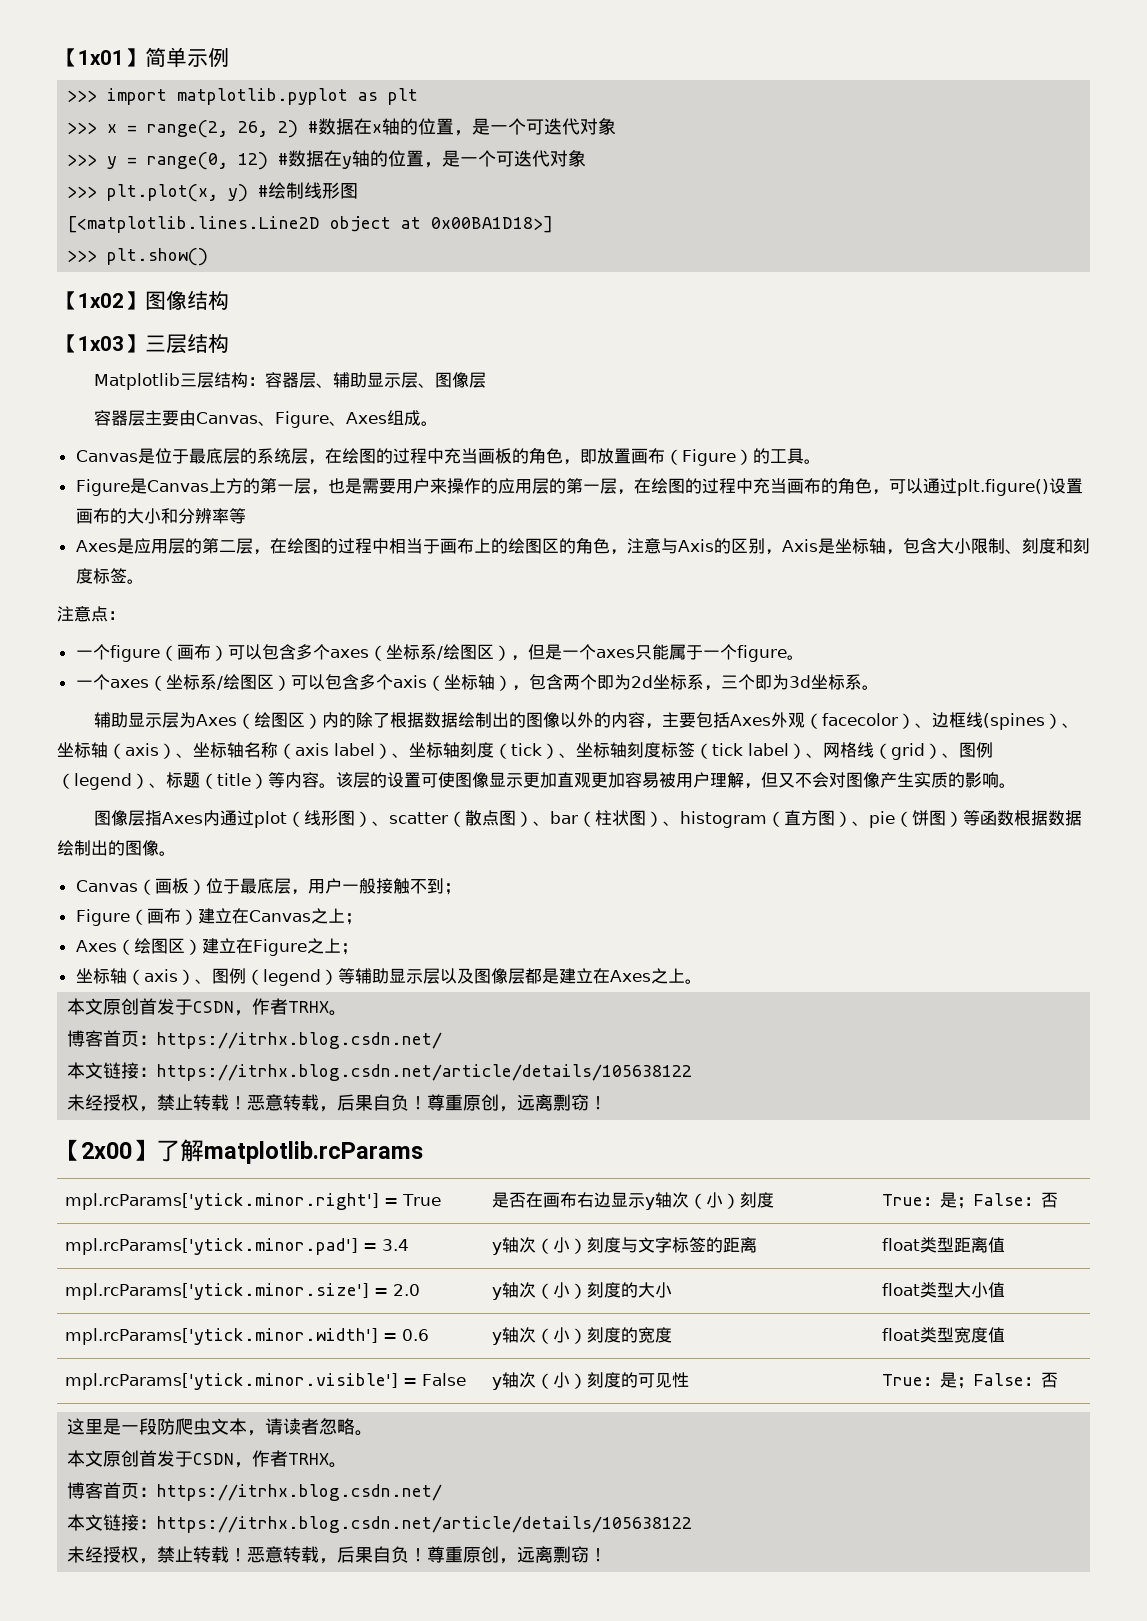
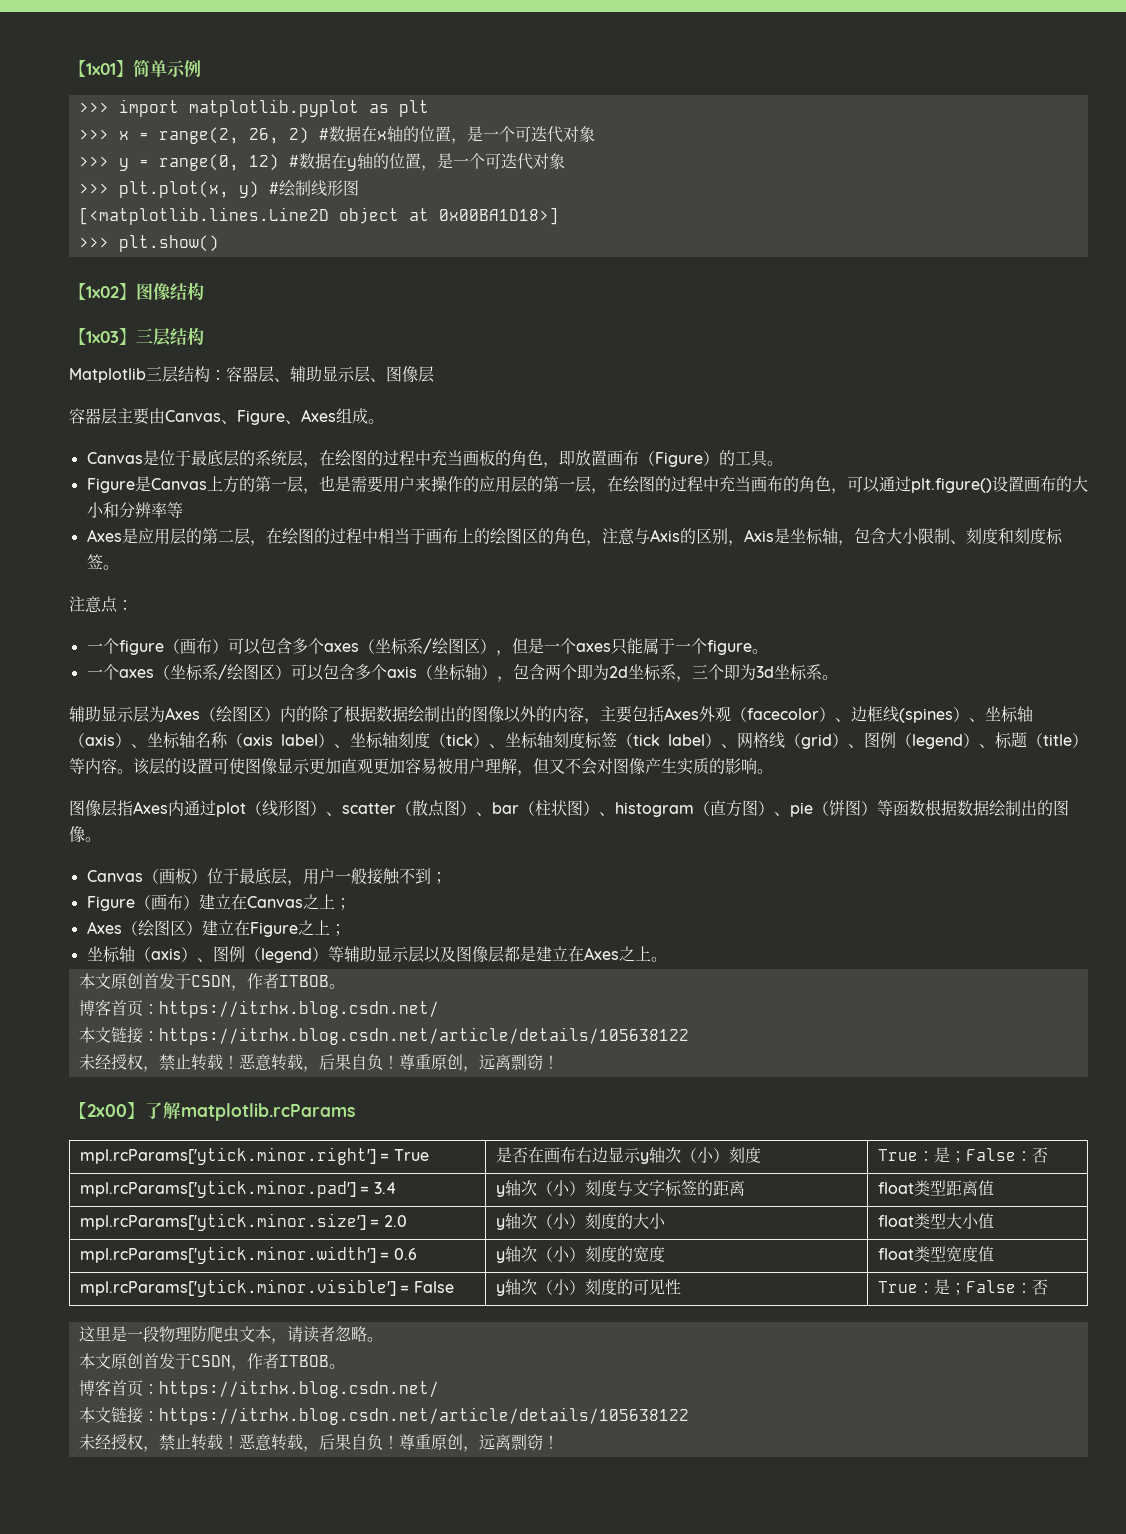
  坐标轴（axis）、图例（legend）等辅助显示层以及图像层都是建立在Axes之上。
- 本文原创首发于CSDN，作者TRHX。
+ 本文原创首发于CSDN，作者ITBOB。
- 这里是一段防爬虫文本，请读者忽略。
- 本文原创首发于CSDN，作者TRHX。
+ 这里是一段物理防爬虫文本，请读者忽略。
+ 本文原创首发于CSDN，作者ITBOB。

